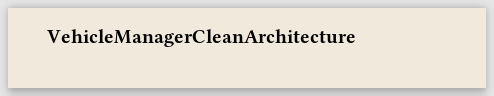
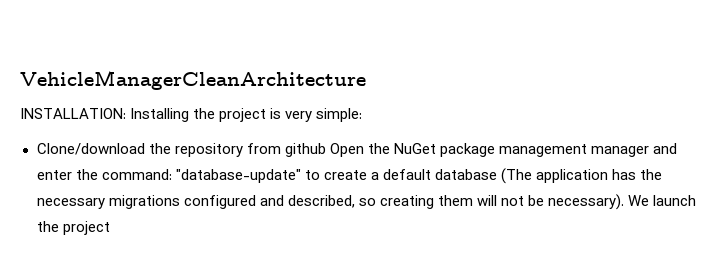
+ INSTALLATION: Installing the project is very simple:
+ Clone/download the repository from github Open the NuGet package management manager and enter the command: "database-update" to create a default database (The application has the necessary migrations configured and described, so creating them will not be necessary). We launch the project

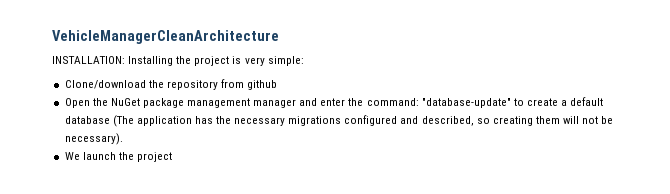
- Clone/download the repository from github Open the NuGet package management manager and enter the command: "database-update" to create a default database (The application has the necessary migrations configured and described, so creating them will not be necessary). We launch the project
+ Clone/download the repository from github
+ Open the NuGet package management manager and enter the command: "database-update" to create a default database (The application has the necessary migrations configured and described, so creating them will not be necessary).
+ We launch the project

